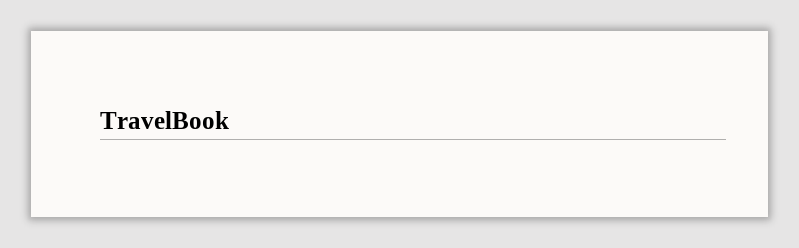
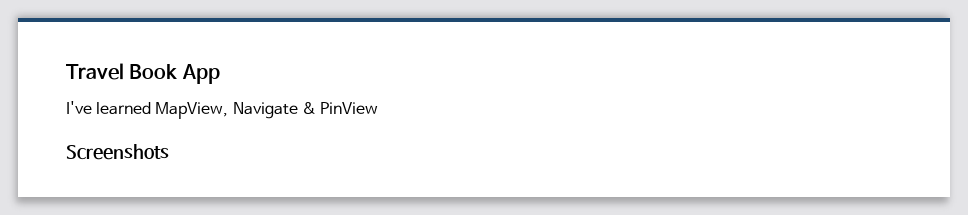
- TravelBook
+ Travel Book App
+ I've learned MapView, Navigate & PinView
+ Screenshots

